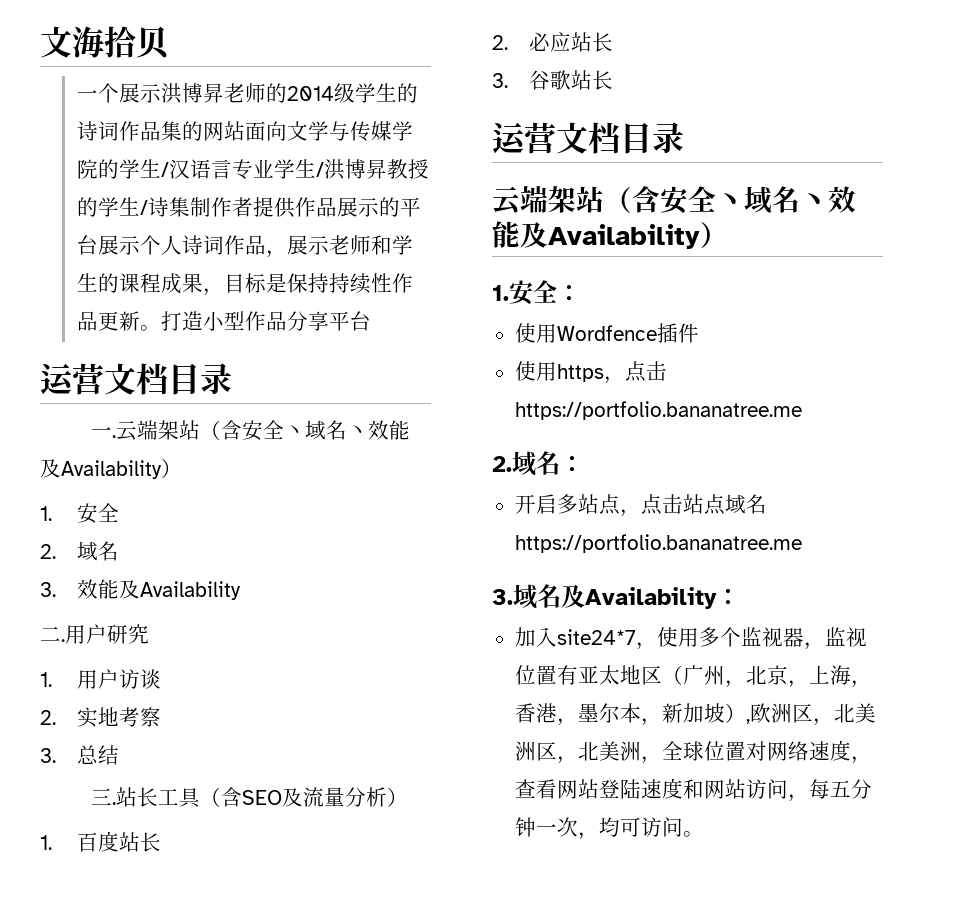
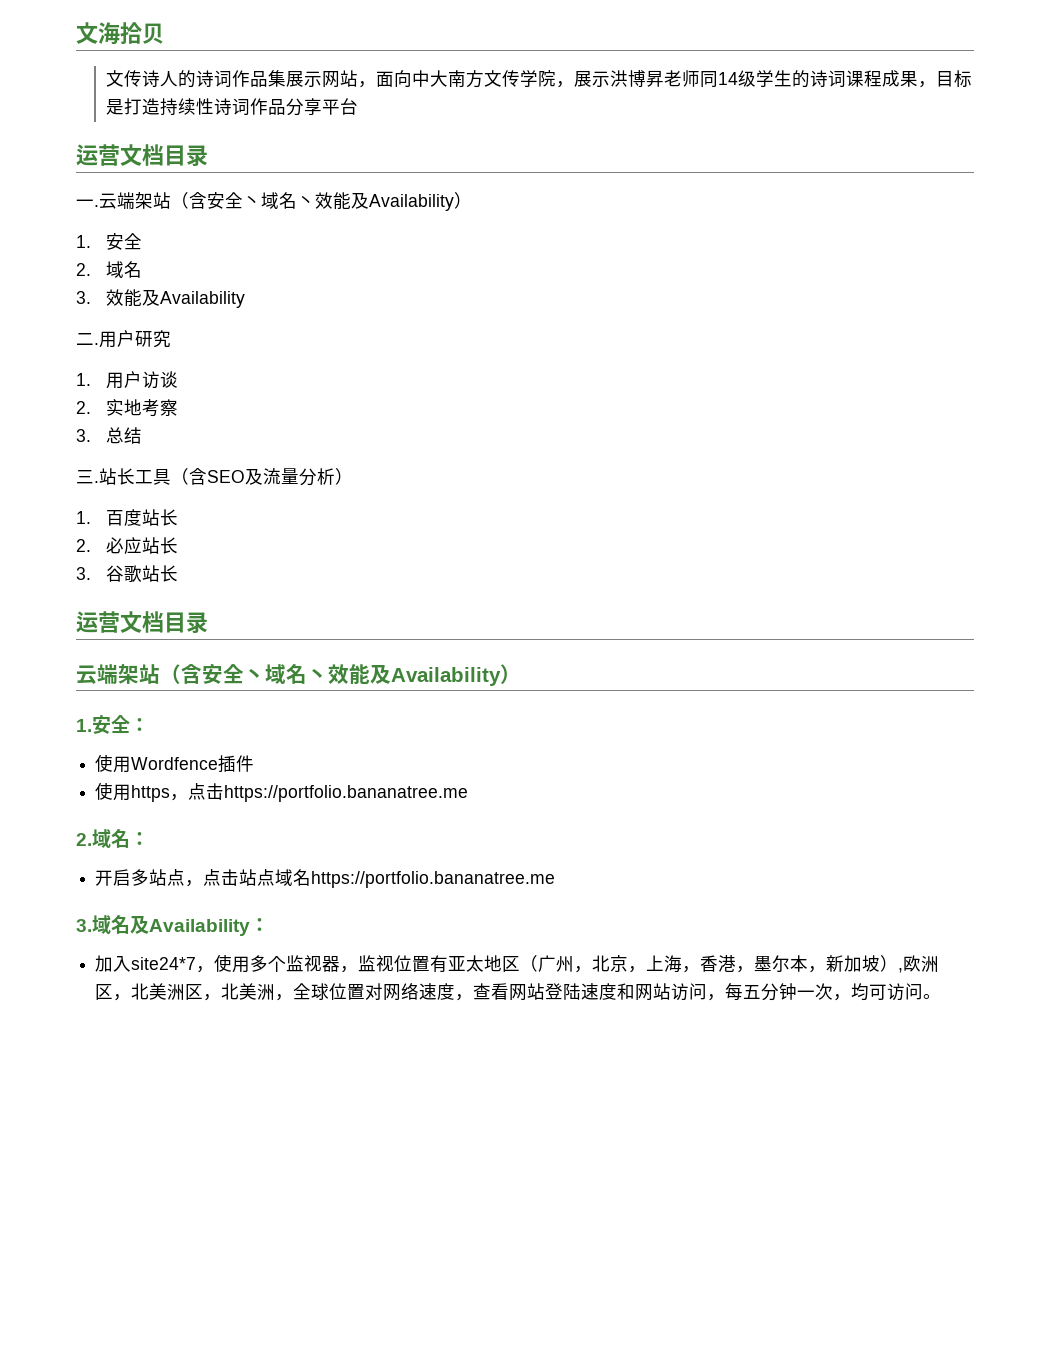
- 一个展示洪博昇老师的2014级学生的诗词作品集的网站面向文学与传媒学院的学生/汉语言专业学生/洪博昇教授的学生/诗集制作者提供作品展示的平台展示个人诗词作品，展示老师和学生的课程成果，目标是保持持续性作品更新。打造小型作品分享平台
+ 文传诗人的诗词作品集展示网站，面向中大南方文传学院，展示洪博昇老师同14级学生的诗词课程成果，目标是打造持续性诗词作品分享平台

